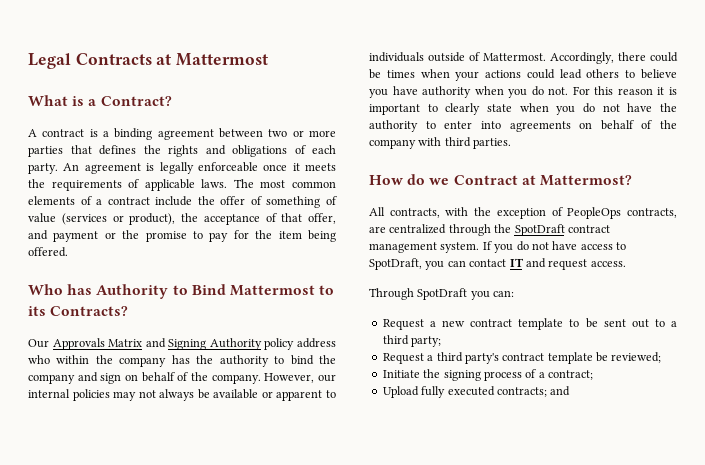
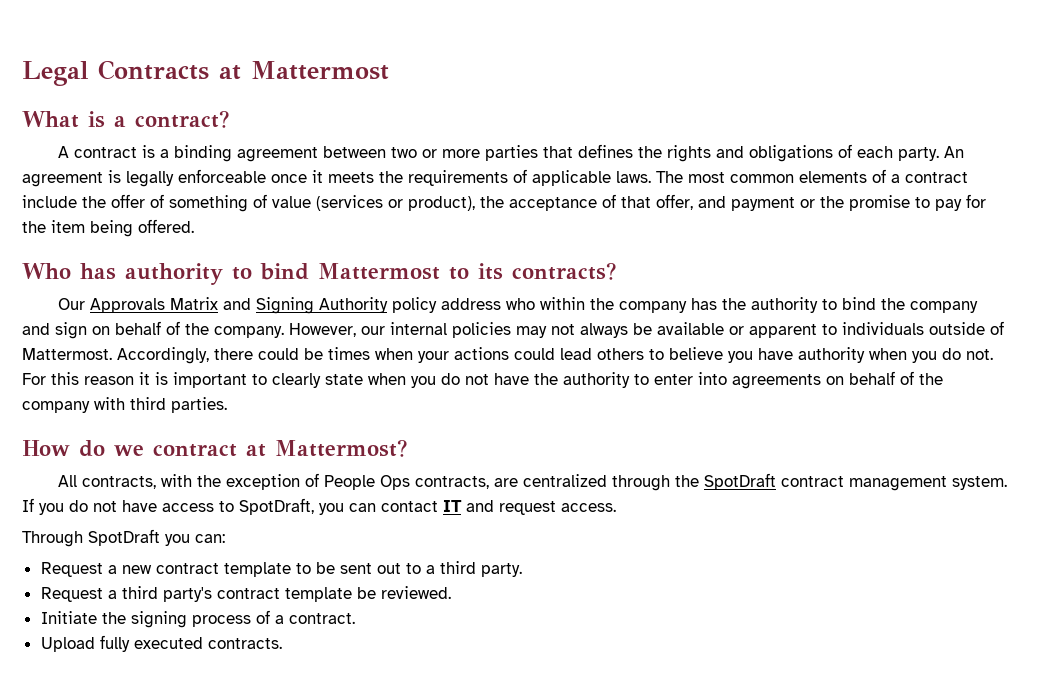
- What is a Contract?
+ What is a contract?
- Who has Authority to Bind Mattermost to its Contracts?
+ Who has authority to bind Mattermost to its contracts?
- How do we Contract at Mattermost?
+ How do we contract at Mattermost?
- All contracts, with the exception of PeopleOps contracts, are centralized through the SpotDraft contract management system.
+ All contracts, with the exception of People Ops contracts, are centralized through the SpotDraft contract management system.
- Request a new contract template to be sent out to a third party;
+ Request a new contract template to be sent out to a third party.
- Request a third party's contract template be reviewed;
+ Request a third party's contract template be reviewed.
- Initiate the signing process of a contract;
+ Initiate the signing process of a contract.
- Upload fully executed contracts; and
+ Upload fully executed contracts.

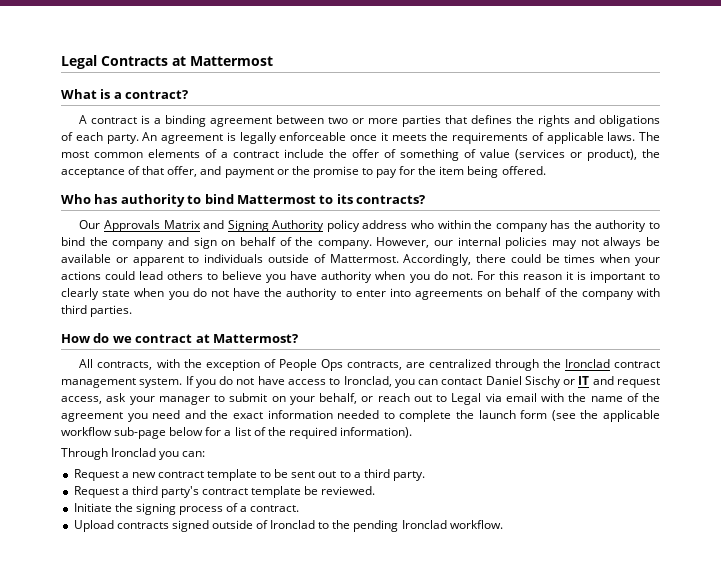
- All contracts, with the exception of People Ops contracts, are centralized through the SpotDraft contract management system.
+ All contracts, with the exception of People Ops contracts, are centralized through the Ironclad contract management system.
- If you do not have access to SpotDraft, you can contact IT and request access.
+ If you do not have access to Ironclad, you can contact Daniel Sischy or IT and request access, ask your manager to submit on your behalf, or reach out to Legal via email with the name of the agreement you need and the exact information needed to complete the launch form (see the applicable workflow sub-page below for a list of the required information).
- Through SpotDraft you can:
+ Through Ironclad you can:
- Upload fully executed contracts.
+ Upload contracts signed outside of Ironclad to the pending Ironclad workflow.

